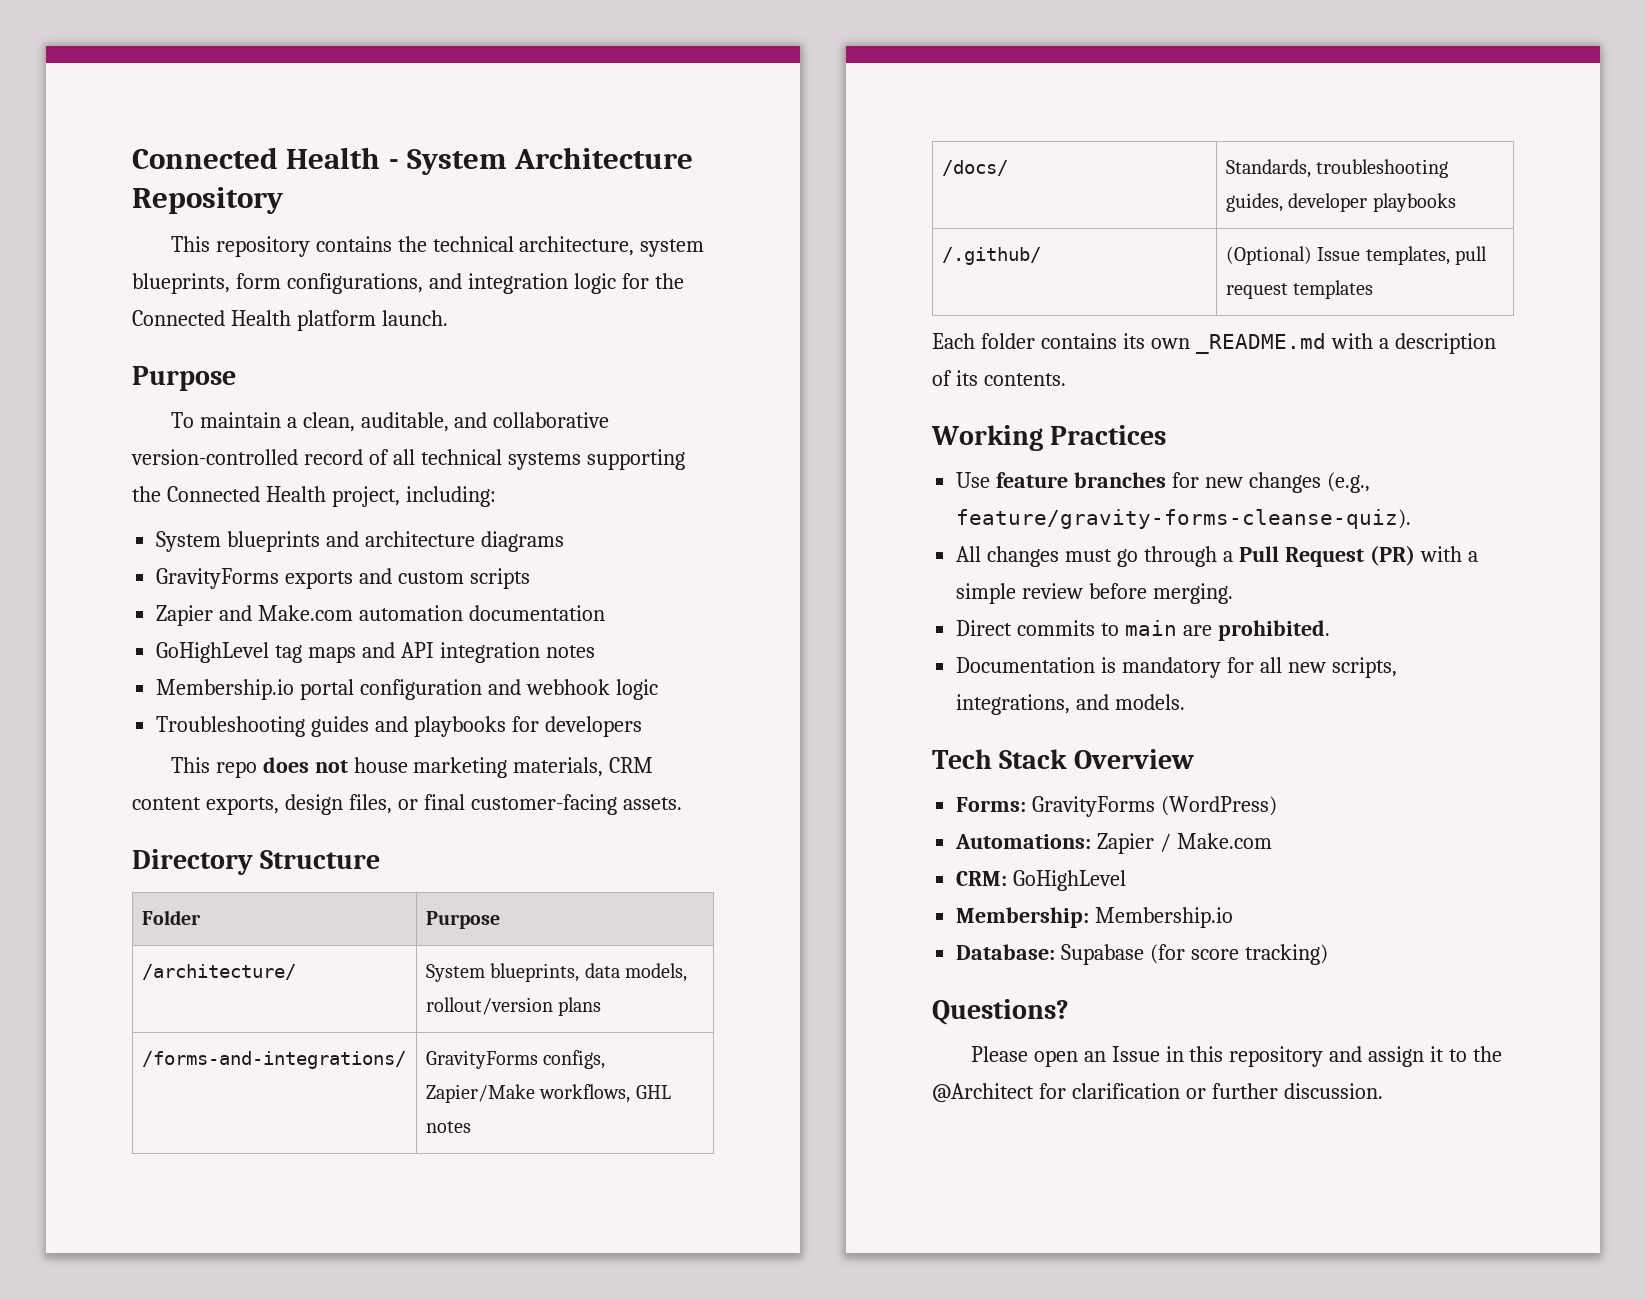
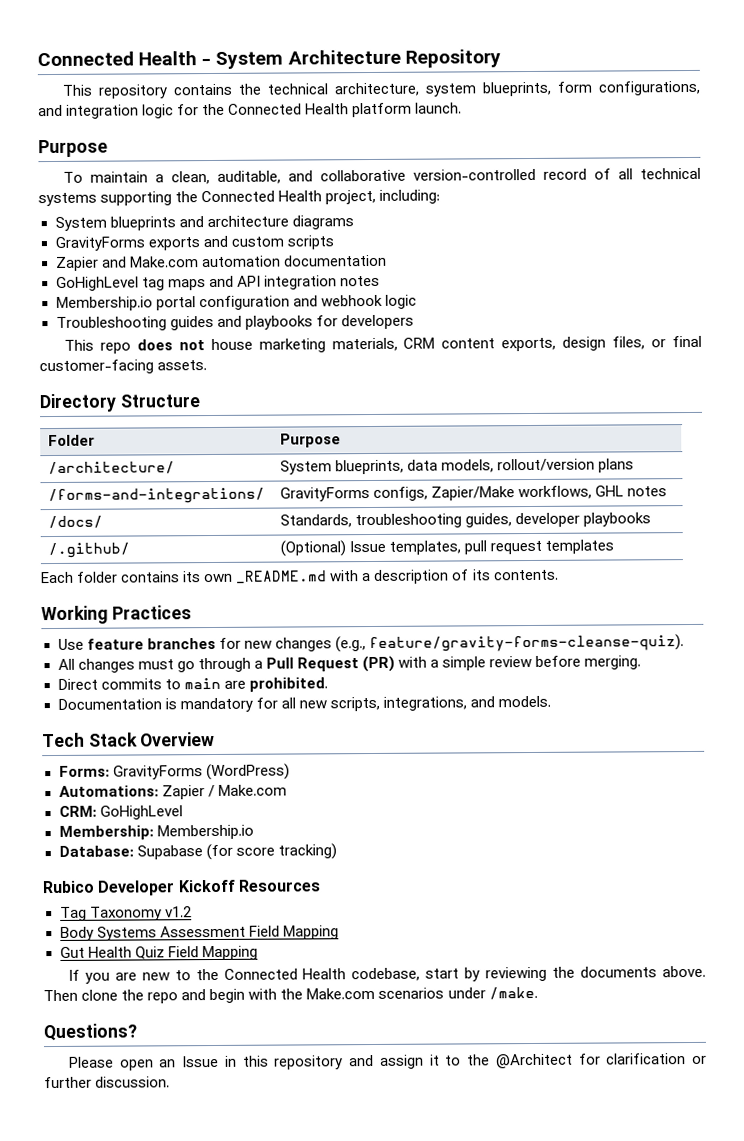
+ Rubico Developer Kickoff Resources
+ Tag Taxonomy v1.2
+ Body Systems Assessment Field Mapping
+ Gut Health Quiz Field Mapping
+ If you are new to the Connected Health codebase, start by reviewing the documents above. Then clone the repo and begin with the Make.com scenarios under /make.

